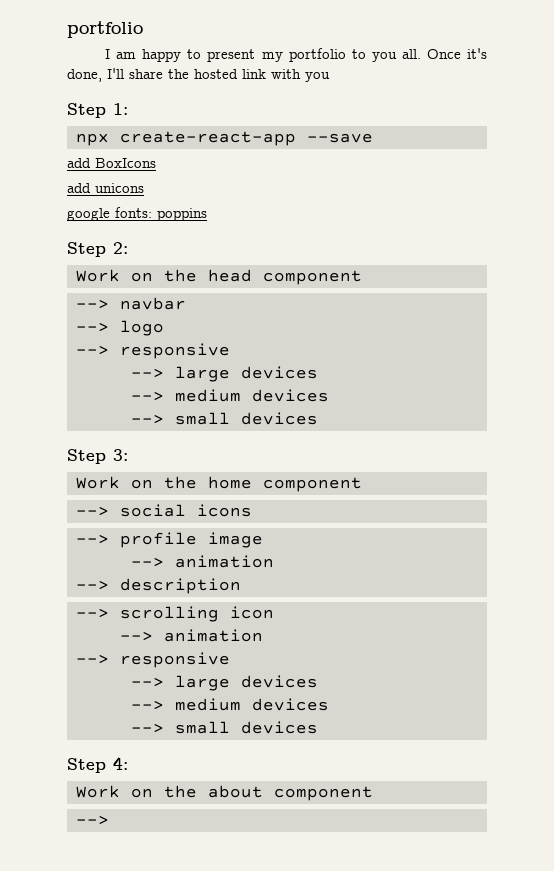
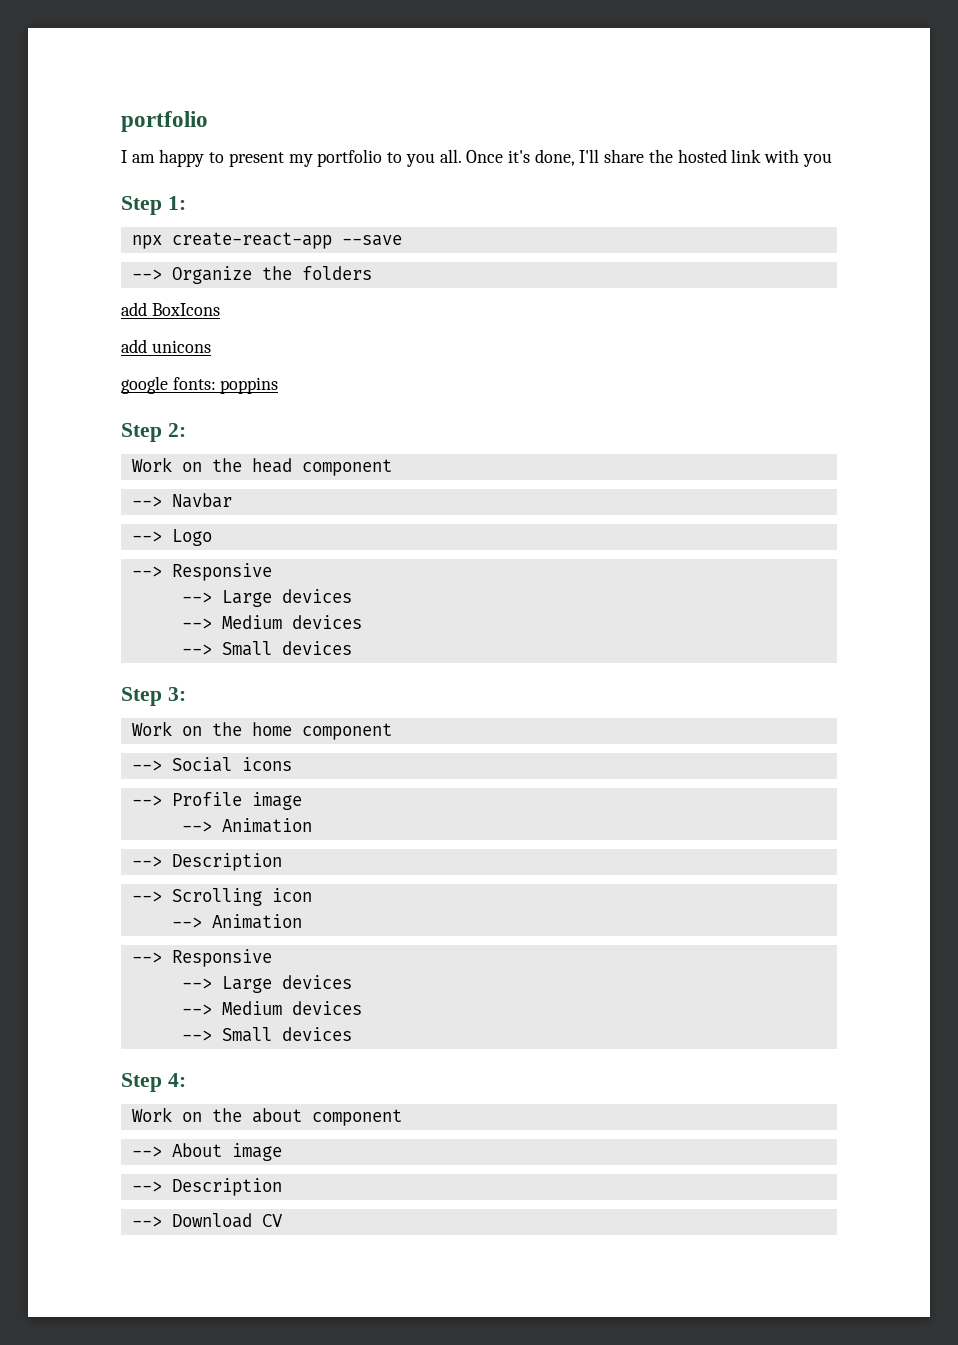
+ --> Organize the folders
- --> navbar
- --> logo
- --> responsive
- --> large devices
- --> medium devices
- --> small devices
+ --> Navbar
+ --> Logo
+ --> Responsive
+ --> Large devices
+ --> Medium devices
+ --> Small devices
- --> social icons
+ --> Social icons
- --> profile image
- --> animation
- --> description
- --> scrolling icon
- --> animation
- --> responsive
- --> large devices
- --> medium devices
- --> small devices
+ --> Profile image
+ --> Animation
+ --> Description
+ --> Scrolling icon
+ --> Animation
+ --> Responsive
+ --> Large devices
+ --> Medium devices
+ --> Small devices
  Work on the about component
- -->
+ --> About image
+ --> Description
+ --> Download CV

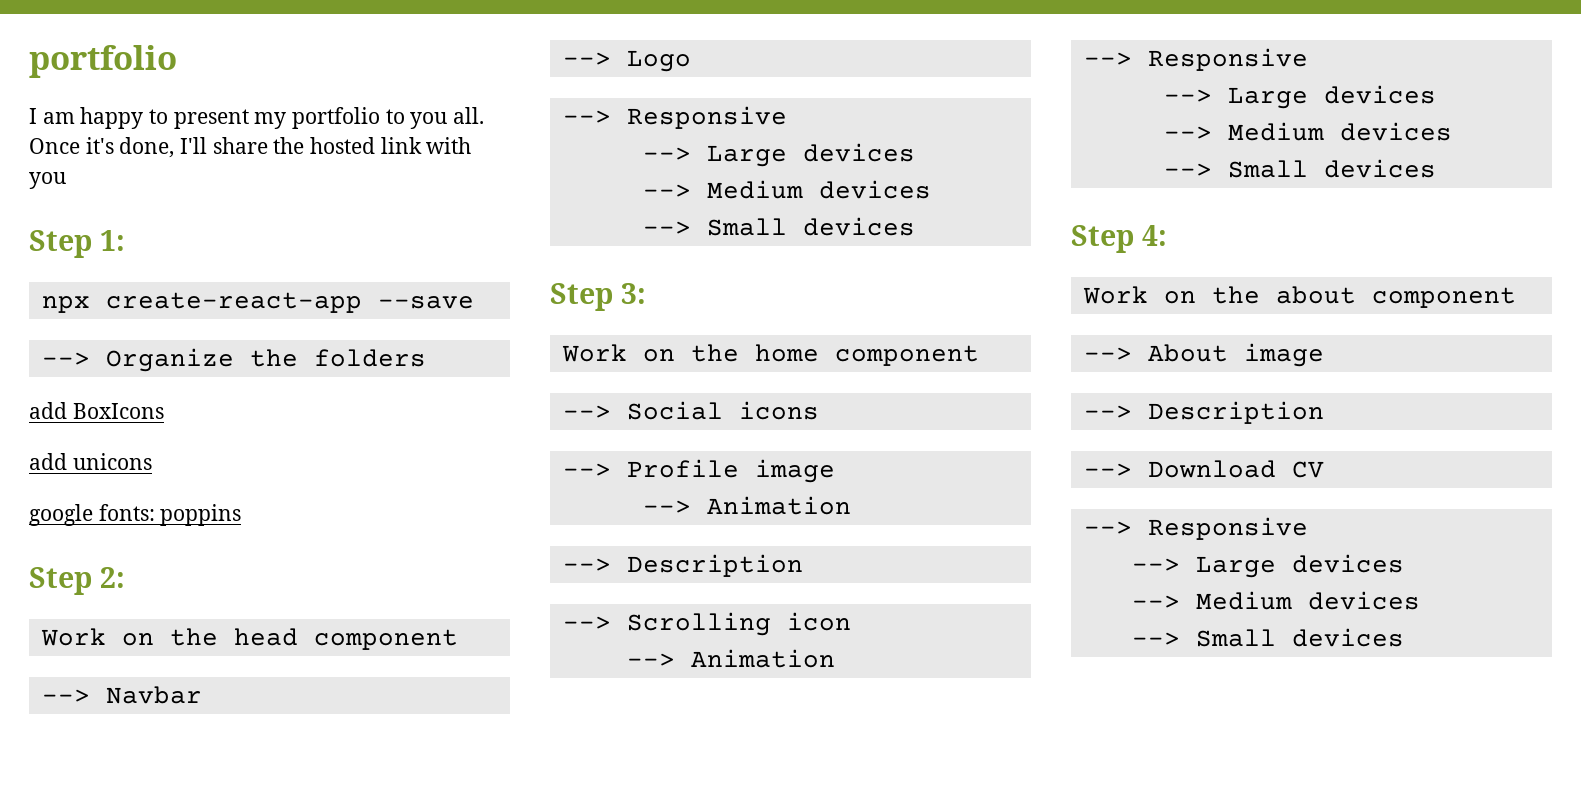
  --> Download CV
+ --> Responsive
+ --> Large devices
+ --> Medium devices
+ --> Small devices

